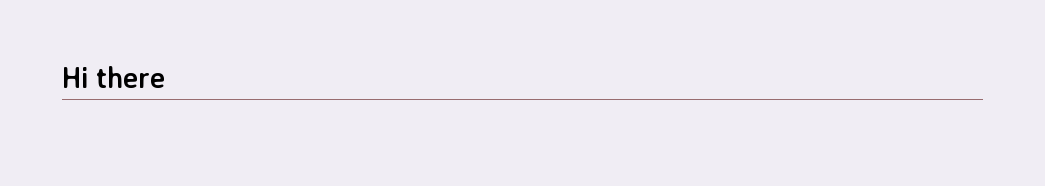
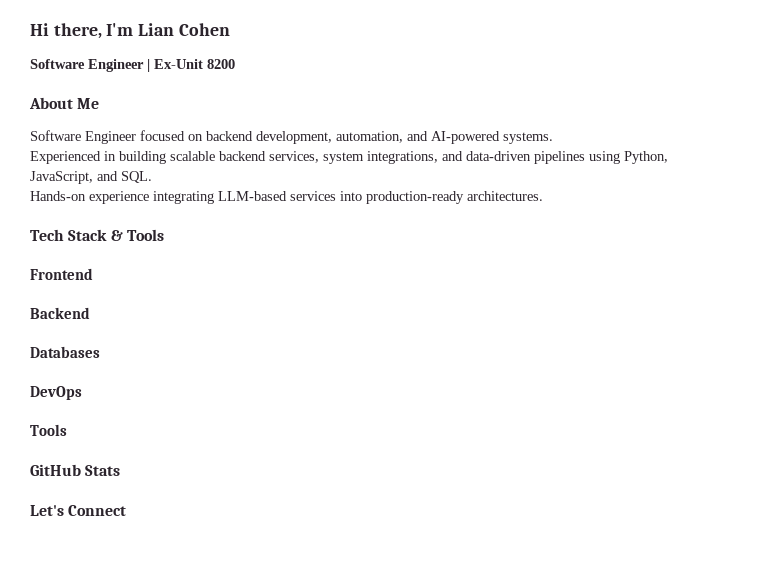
- Hi there
+ Hi there, I'm Lian Cohen
+ Software Engineer | Ex-Unit 8200
+ About Me
+ Software Engineer focused on backend development, automation, and AI-powered systems.
+ Experienced in building scalable backend services, system integrations, and data-driven pipelines using Python, JavaScript, and SQL.
+ Hands-on experience integrating LLM-based services into production-ready architectures.
+ Tech Stack & Tools
+ Frontend
+ Backend
+ Databases
+ DevOps
+ Tools
+ GitHub Stats
+ Let's Connect

